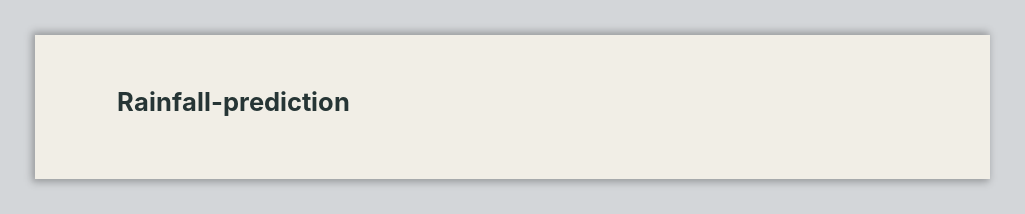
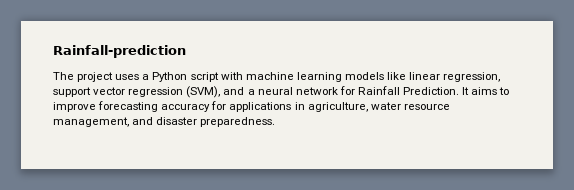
+ The project uses a Python script with machine learning models like linear regression, support vector regression (SVM), and a neural network for Rainfall Prediction. It aims to improve forecasting accuracy for applications in agriculture, water resource management, and disaster preparedness.

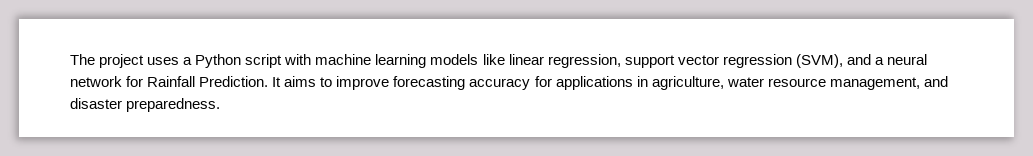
- Rainfall-prediction

